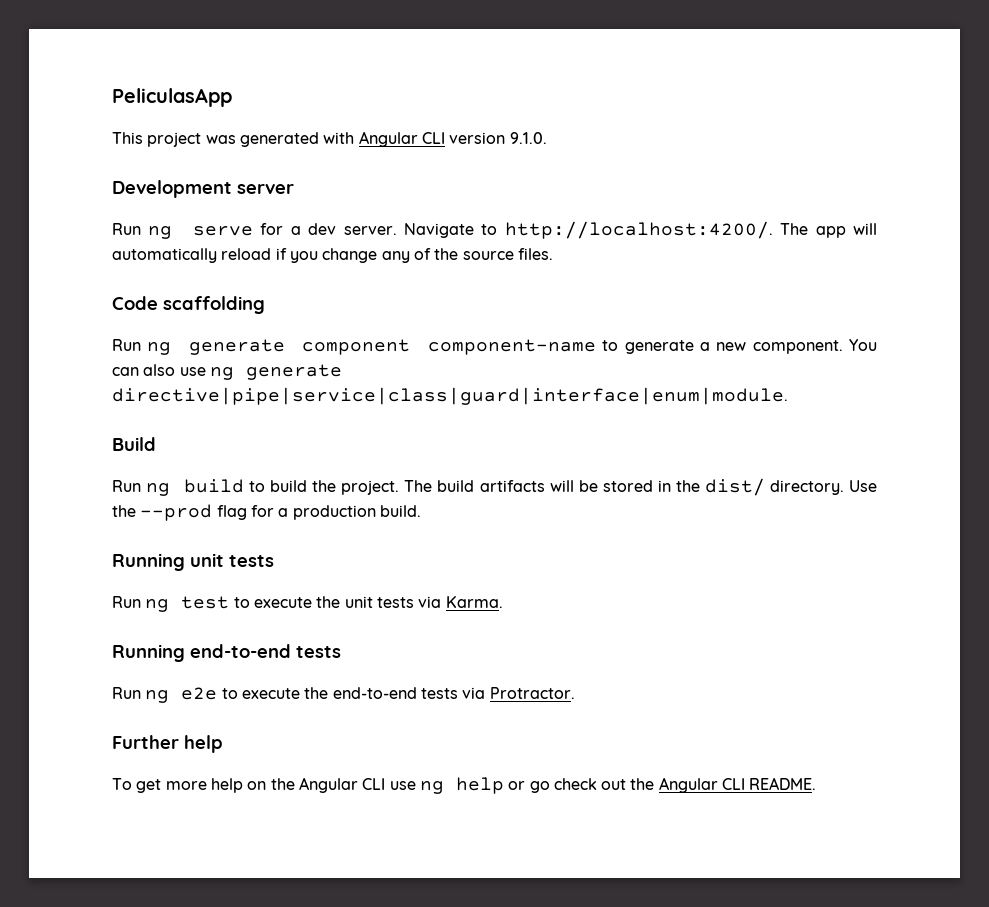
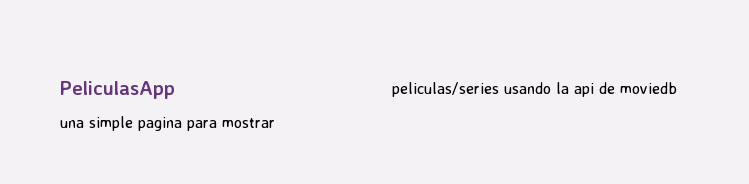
- This project was generated with Angular CLI version 9.1.0.
- Development server
- Run ng serve for a dev server. Navigate to http://localhost:4200/. The app will automatically reload if you change any of the source files.
- Code scaffolding
- Run ng generate component component-name to generate a new component. You can also use ng generate directive|pipe|service|class|guard|interface|enum|module.
- Build
- Run ng build to build the project. The build artifacts will be stored in the dist/ directory. Use the --prod flag for a production build.
- Running unit tests
- Run ng test to execute the unit tests via Karma.
- Running end-to-end tests
- Run ng e2e to execute the end-to-end tests via Protractor.
- Further help
- To get more help on the Angular CLI use ng help or go check out the Angular CLI README.
+ una simple pagina para mostrar peliculas/series usando la api de moviedb

